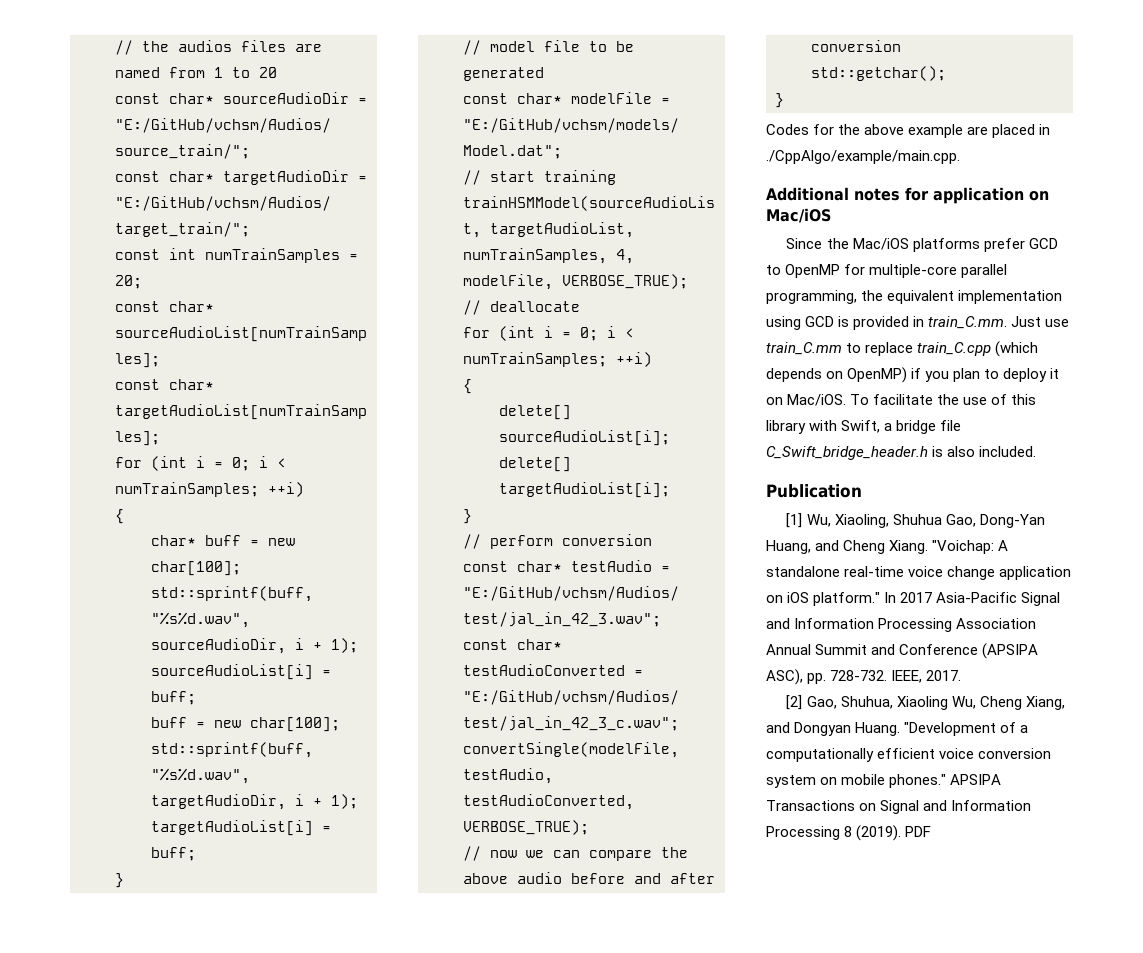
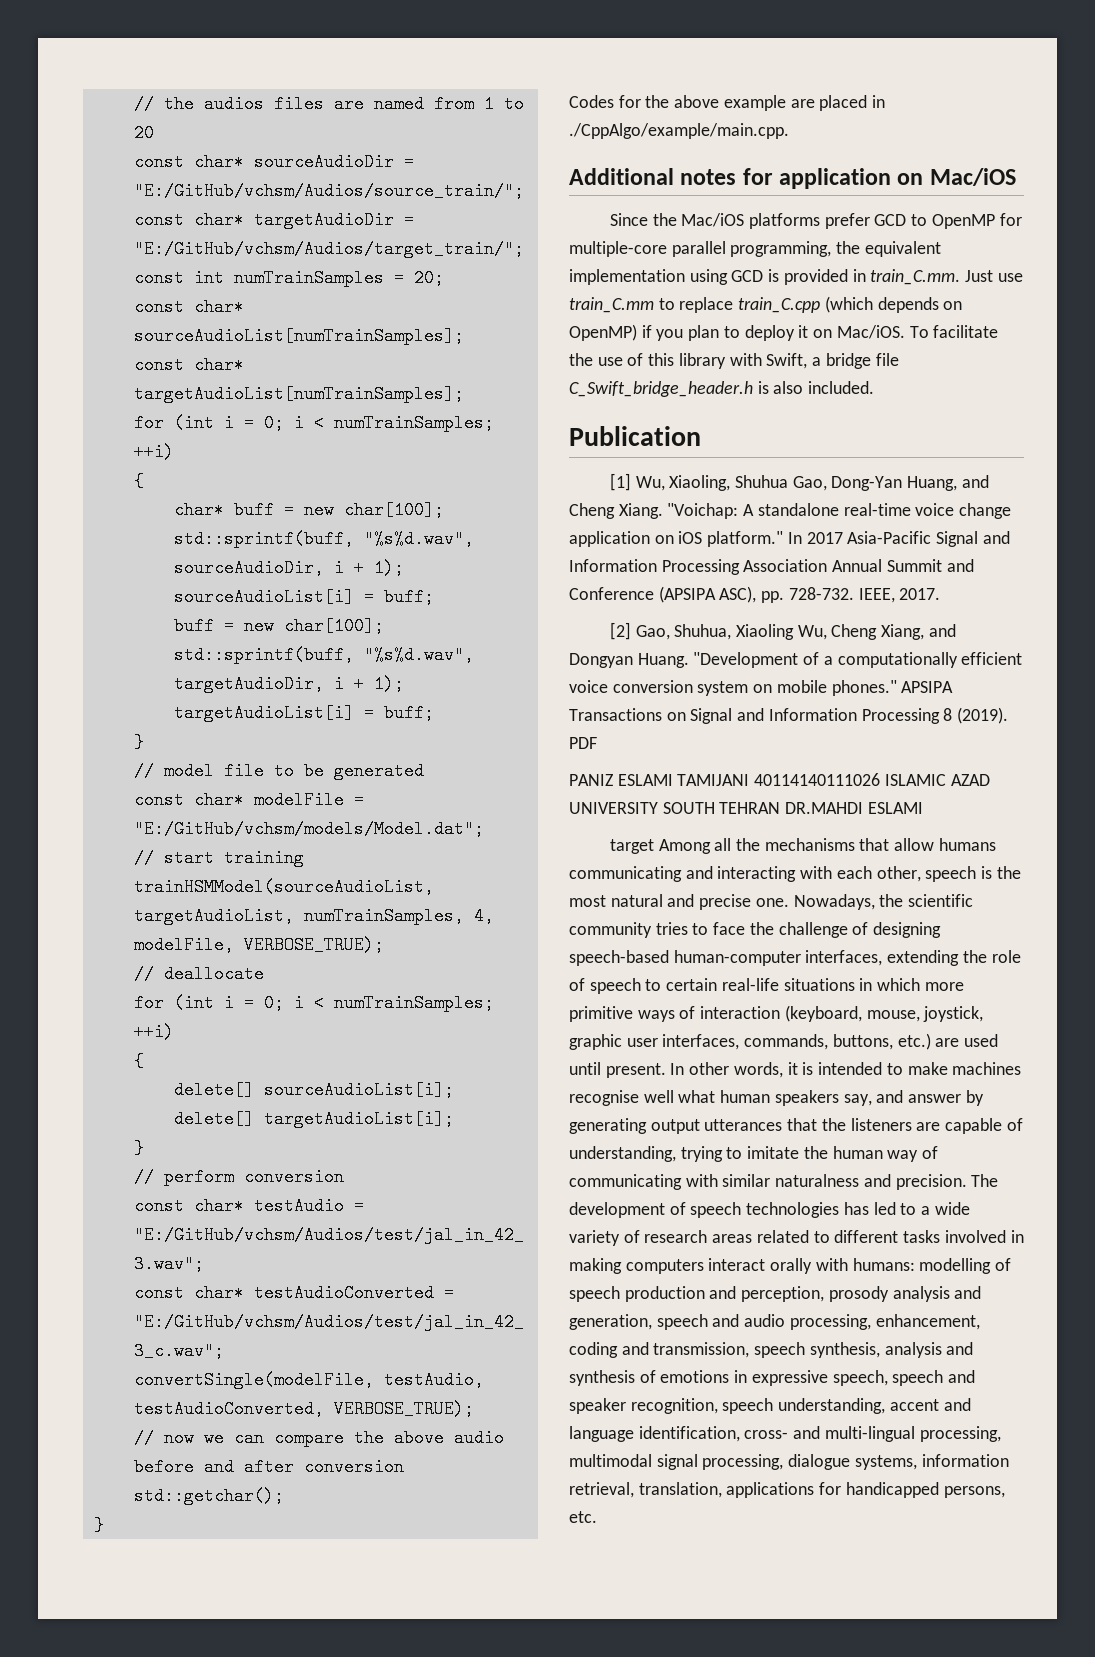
+ PANIZ ESLAMI TAMIJANI 40114140111026 ISLAMIC AZAD UNIVERSITY SOUTH TEHRAN DR.MAHDI ESLAMI
+ target Among all the mechanisms that allow humans communicating and interacting with each other, speech is the most natural and precise one. Nowadays, the scientific community tries to face the challenge of designing speech-based human-computer interfaces, extending the role of speech to certain real-life situations in which more primitive ways of interaction (keyboard, mouse, joystick, graphic user interfaces, commands, buttons, etc.) are used until present. In other words, it is intended to make machines recognise well what human speakers say, and answer by generating output utterances that the listeners are capable of understanding, trying to imitate the human way of communicating with similar naturalness and precision. The development of speech technologies has led to a wide variety of research areas related to different tasks involved in making computers interact orally with humans: modelling of speech production and perception, prosody analysis and generation, speech and audio processing, enhancement, coding and transmission, speech synthesis, analysis and synthesis of emotions in expressive speech, speech and speaker recognition, speech understanding, accent and language identification, cross- and multi-lingual processing, multimodal signal processing, dialogue systems, information retrieval, translation, applications for handicapped persons, etc.

